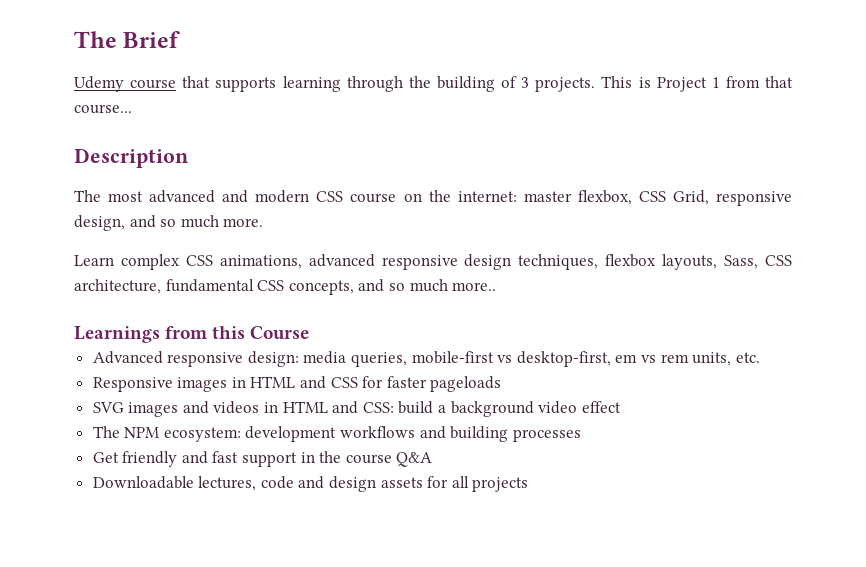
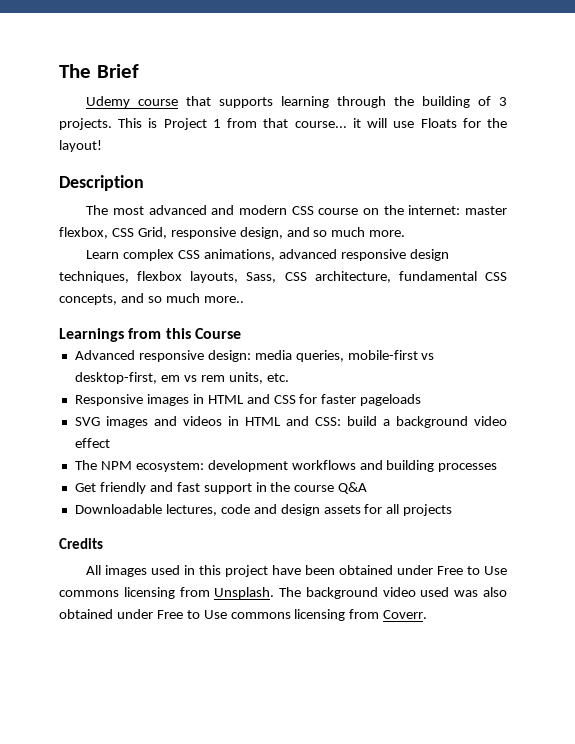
- This is Project 1 from that course...
+ This is Project 1 from that course... it will use Floats for the layout!
+ Credits
+ All images used in this project have been obtained under Free to Use commons licensing from Unsplash. The background video used was also obtained under Free to Use commons licensing from Coverr.

